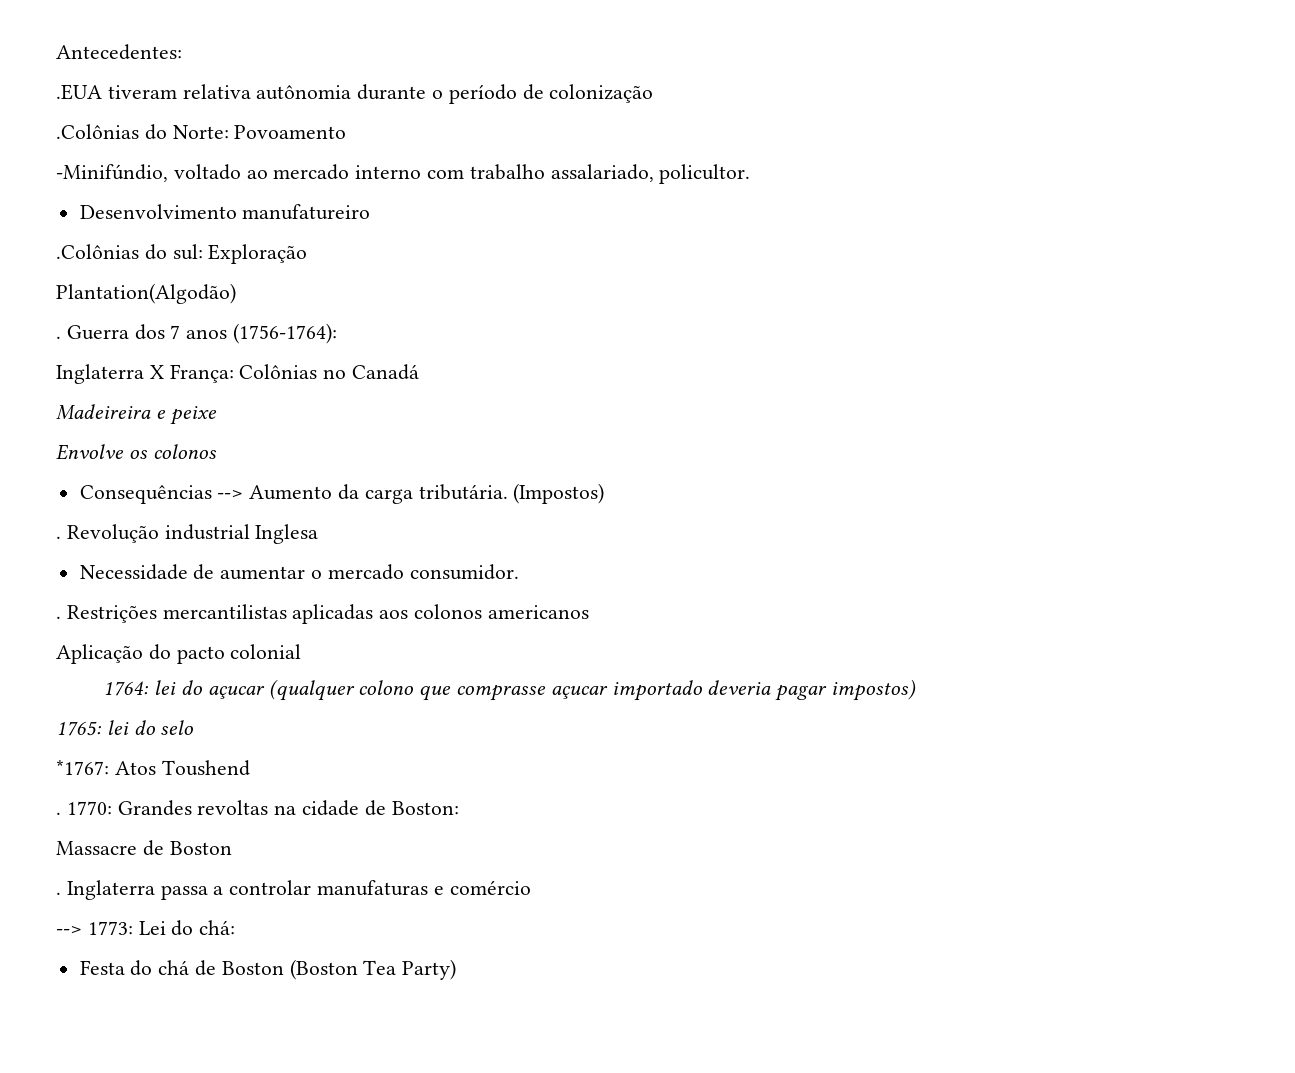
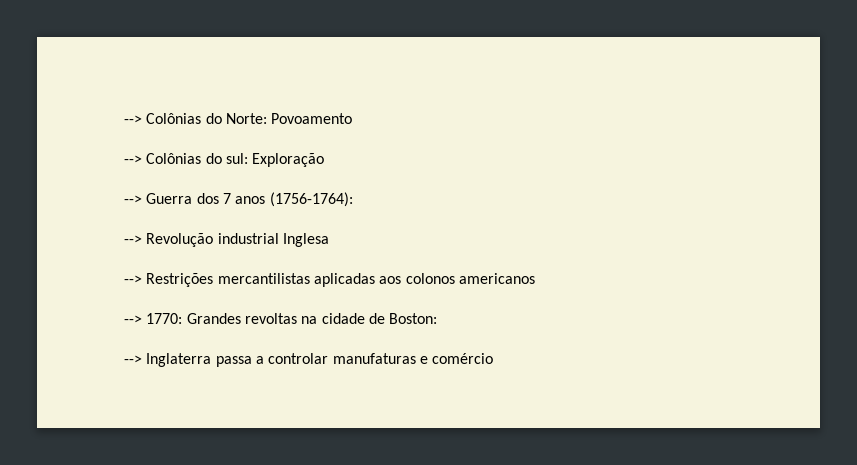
- Antecedentes:
- .EUA tiveram relativa autônomia durante o período de colonização
- .Colônias do Norte: Povoamento
- -Minifúndio, voltado ao mercado interno com trabalho assalariado, policultor.
- Desenvolvimento manufatureiro
- .Colônias do sul: Exploração
+ --> Colônias do Norte: Povoamento
+ --> Colônias do sul: Exploração
- Plantation(Algodão)
- . Guerra dos 7 anos (1756-1764):
+ --> Guerra dos 7 anos (1756-1764):
- Inglaterra X França: Colônias no Canadá
- Madeireira e peixe
- Envolve os colonos
- Consequências --> Aumento da carga tributária. (Impostos)
- . Revolução industrial Inglesa
- Necessidade de aumentar o mercado consumidor.
- . Restrições mercantilistas aplicadas aos colonos americanos
+ --> Revolução industrial Inglesa
+ --> Restrições mercantilistas aplicadas aos colonos americanos
- Aplicação do pacto colonial
- 1764: lei do açucar (qualquer colono que comprasse açucar importado deveria pagar impostos)
- 1765: lei do selo
- *1767: Atos Toushend
- . 1770: Grandes revoltas na cidade de Boston:
+ --> 1770: Grandes revoltas na cidade de Boston:
- Massacre de Boston
- . Inglaterra passa a controlar manufaturas e comércio
+ --> Inglaterra passa a controlar manufaturas e comércio
- --> 1773: Lei do chá:
- Festa do chá de Boston (Boston Tea Party)

